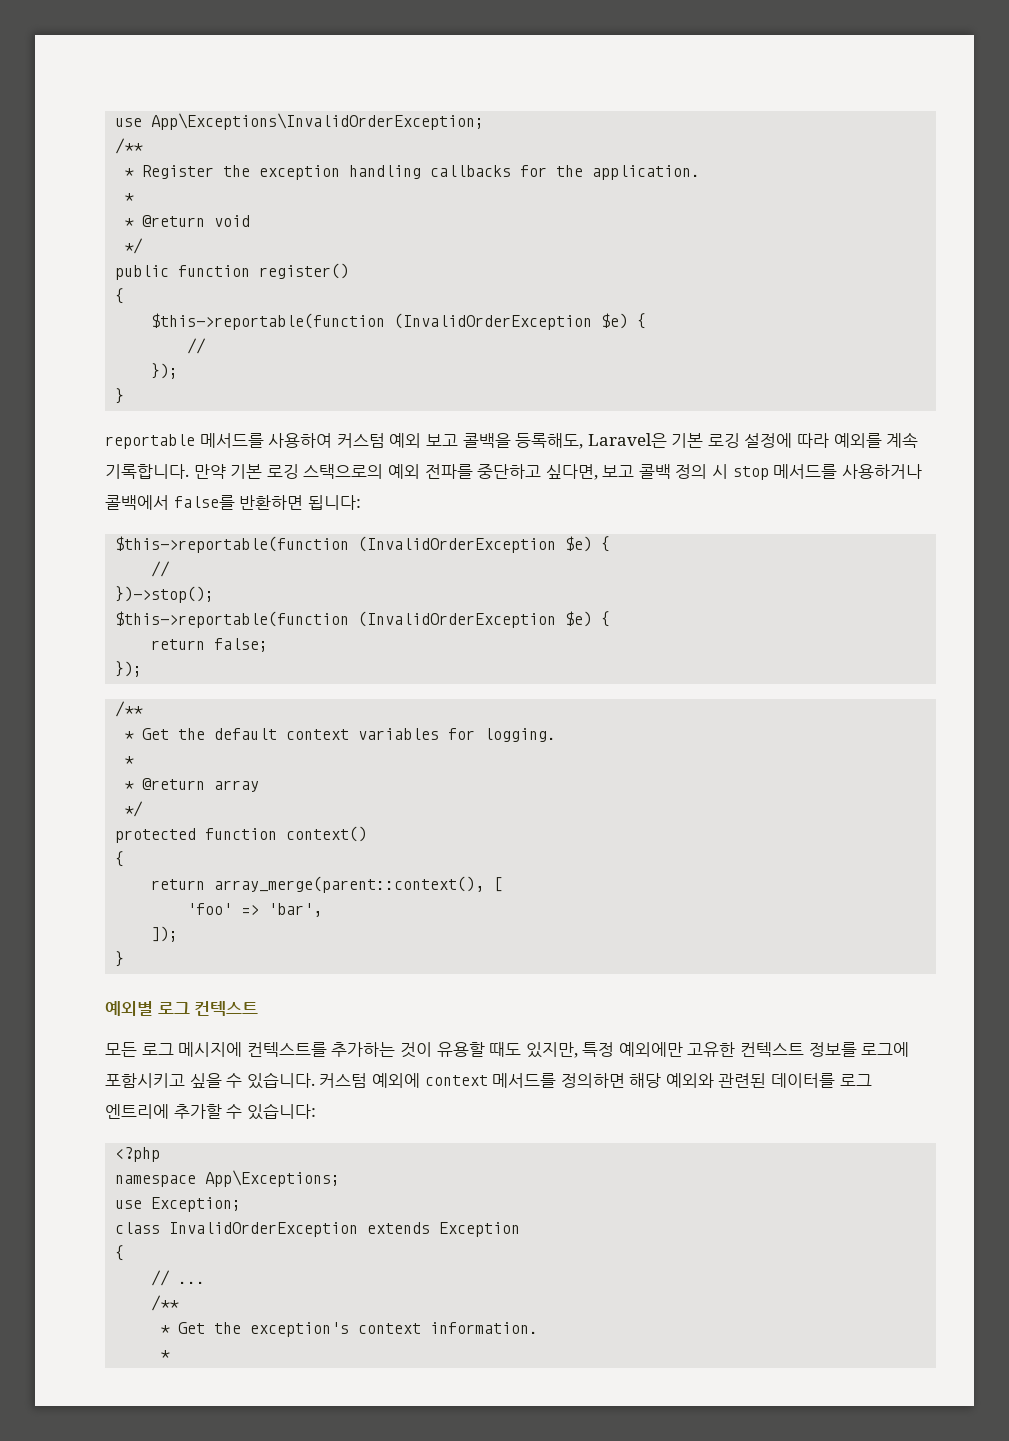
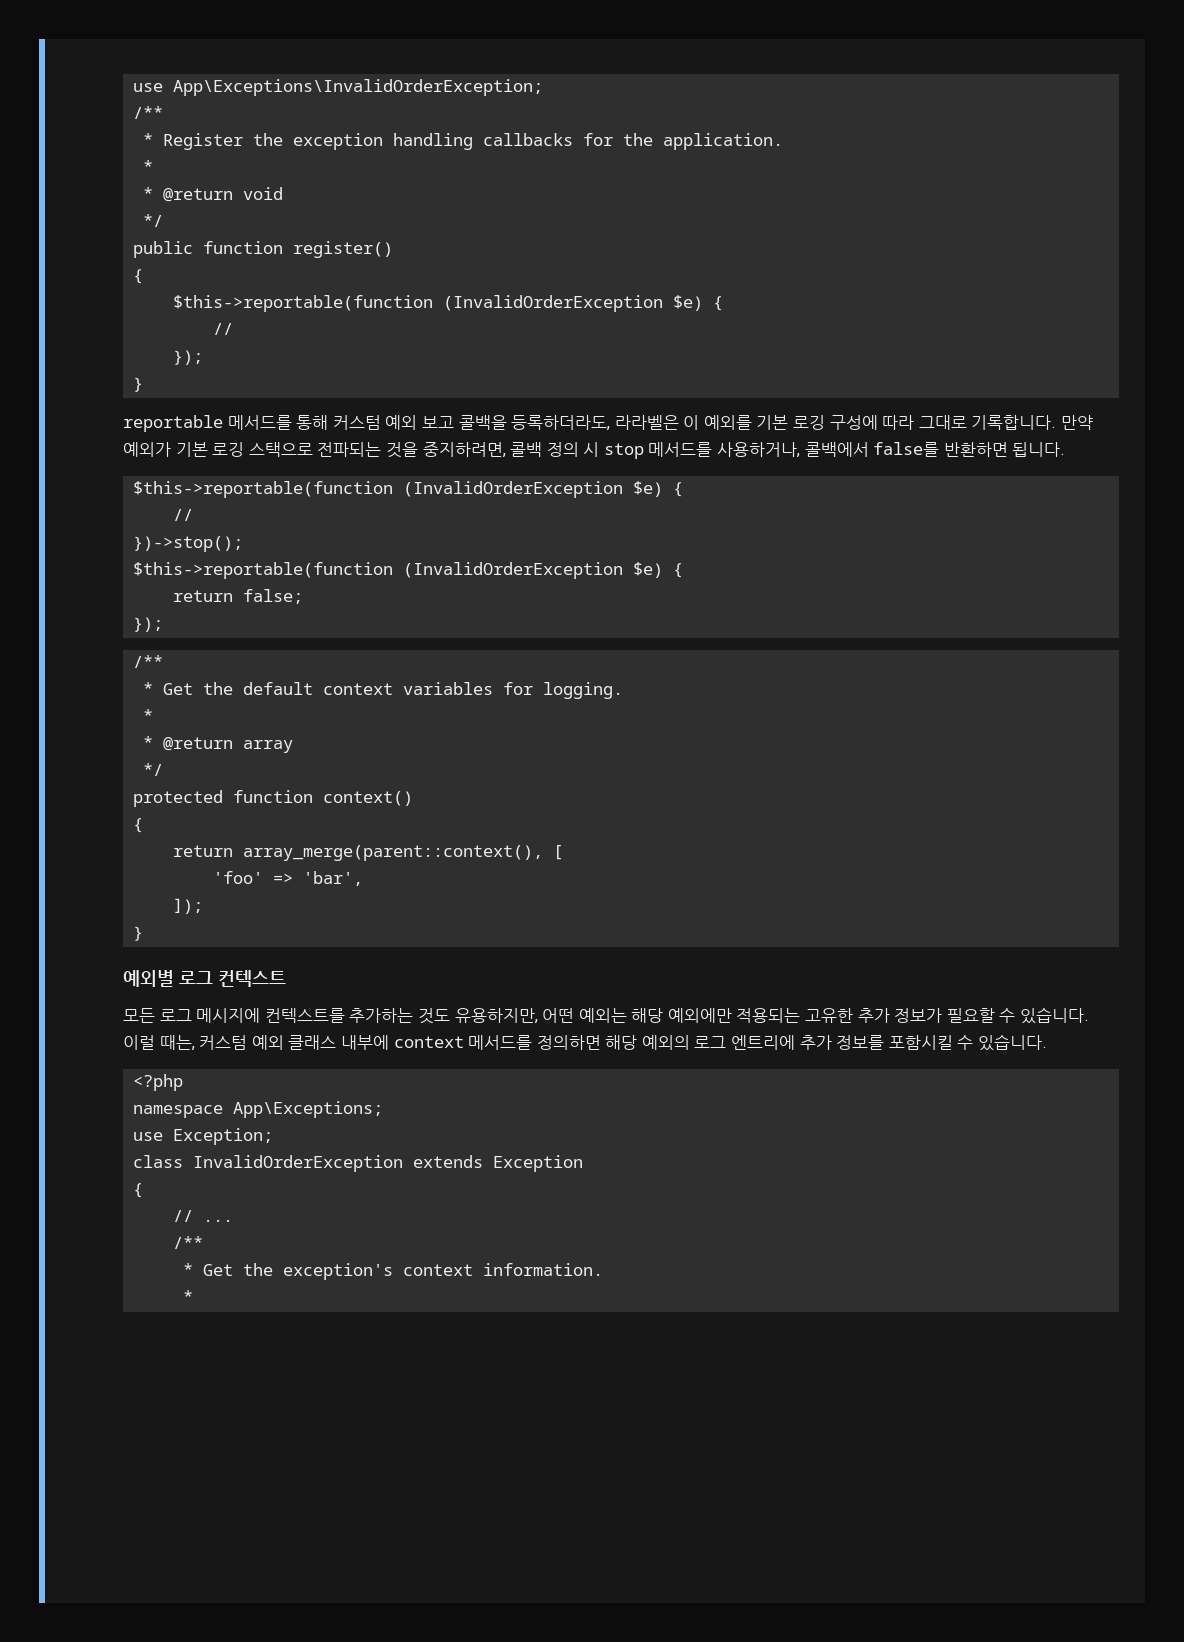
- reportable 메서드를 사용하여 커스텀 예외 보고 콜백을 등록해도, Laravel은 기본 로깅 설정에 따라 예외를 계속 기록합니다.
+ reportable 메서드를 통해 커스텀 예외 보고 콜백을 등록하더라도, 라라벨은 이 예외를 기본 로깅 구성에 따라 그대로 기록합니다.
- 만약 기본 로깅 스택으로의 예외 전파를 중단하고 싶다면, 보고 콜백 정의 시 stop 메서드를 사용하거나 콜백에서 false를 반환하면 됩니다:
+ 만약 예외가 기본 로깅 스택으로 전파되는 것을 중지하려면, 콜백 정의 시 stop 메서드를 사용하거나, 콜백에서 false를 반환하면 됩니다.
- 모든 로그 메시지에 컨텍스트를 추가하는 것이 유용할 때도 있지만, 특정 예외에만 고유한 컨텍스트 정보를 로그에 포함시키고 싶을 수 있습니다. 커스텀 예외에 context 메서드를 정의하면 해당 예외와 관련된 데이터를 로그 엔트리에 추가할 수 있습니다:
+ 모든 로그 메시지에 컨텍스트를 추가하는 것도 유용하지만, 어떤 예외는 해당 예외에만 적용되는 고유한 추가 정보가 필요할 수 있습니다. 이럴 때는, 커스텀 예외 클래스 내부에 context 메서드를 정의하면 해당 예외의 로그 엔트리에 추가 정보를 포함시킬 수 있습니다.

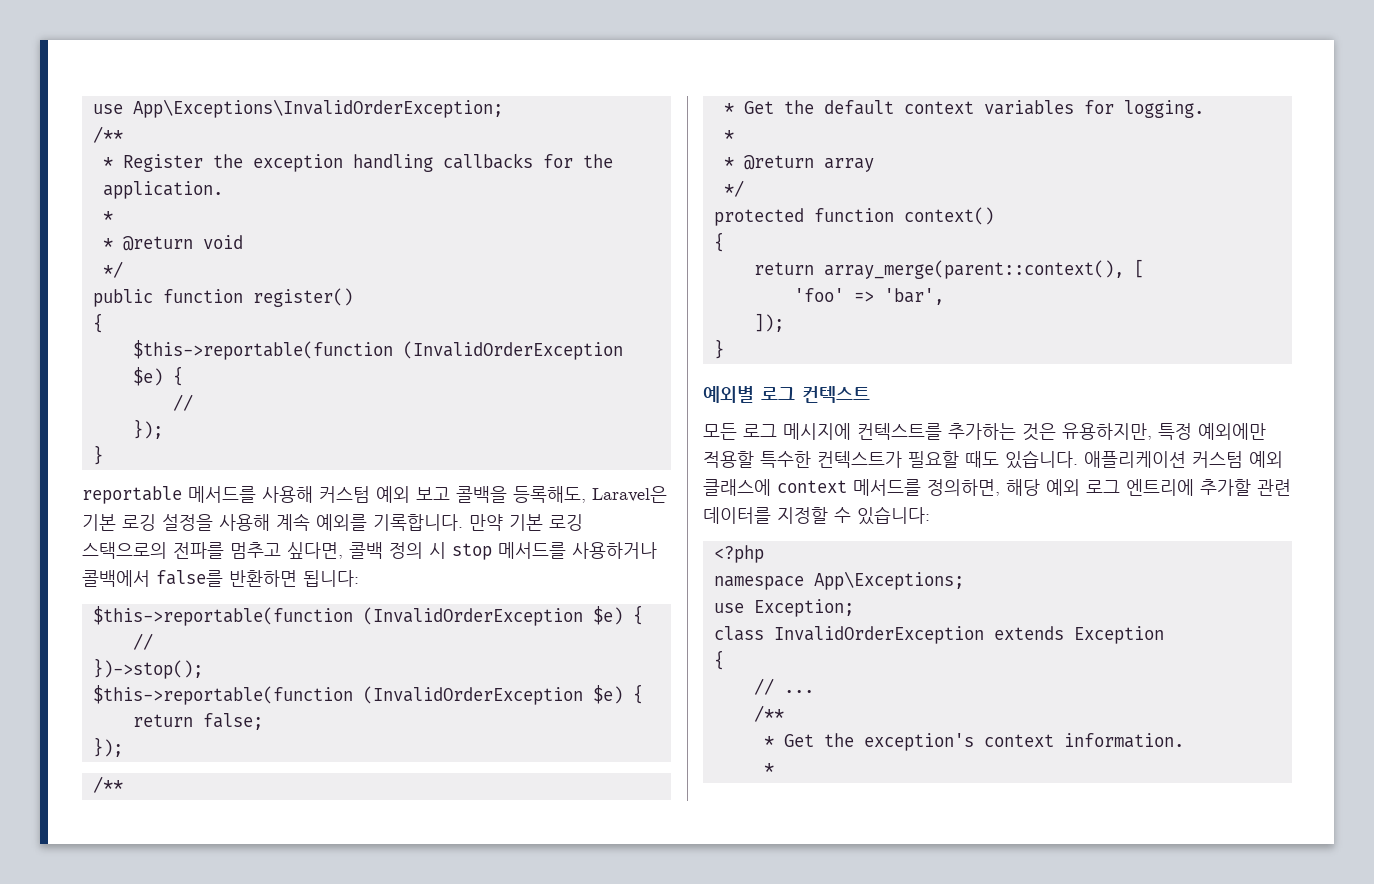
- reportable 메서드를 통해 커스텀 예외 보고 콜백을 등록하더라도, 라라벨은 이 예외를 기본 로깅 구성에 따라 그대로 기록합니다.
+ reportable 메서드를 사용해 커스텀 예외 보고 콜백을 등록해도, Laravel은 기본 로깅 설정을 사용해 계속 예외를 기록합니다.
- 만약 예외가 기본 로깅 스택으로 전파되는 것을 중지하려면, 콜백 정의 시 stop 메서드를 사용하거나, 콜백에서 false를 반환하면 됩니다.
+ 만약 기본 로깅 스택으로의 전파를 멈추고 싶다면, 콜백 정의 시 stop 메서드를 사용하거나 콜백에서 false를 반환하면 됩니다:
- 모든 로그 메시지에 컨텍스트를 추가하는 것도 유용하지만, 어떤 예외는 해당 예외에만 적용되는 고유한 추가 정보가 필요할 수 있습니다. 이럴 때는, 커스텀 예외 클래스 내부에 context 메서드를 정의하면 해당 예외의 로그 엔트리에 추가 정보를 포함시킬 수 있습니다.
+ 모든 로그 메시지에 컨텍스트를 추가하는 것은 유용하지만, 특정 예외에만 적용할 특수한 컨텍스트가 필요할 때도 있습니다. 애플리케이션 커스텀 예외 클래스에 context 메서드를 정의하면, 해당 예외 로그 엔트리에 추가할 관련 데이터를 지정할 수 있습니다:

